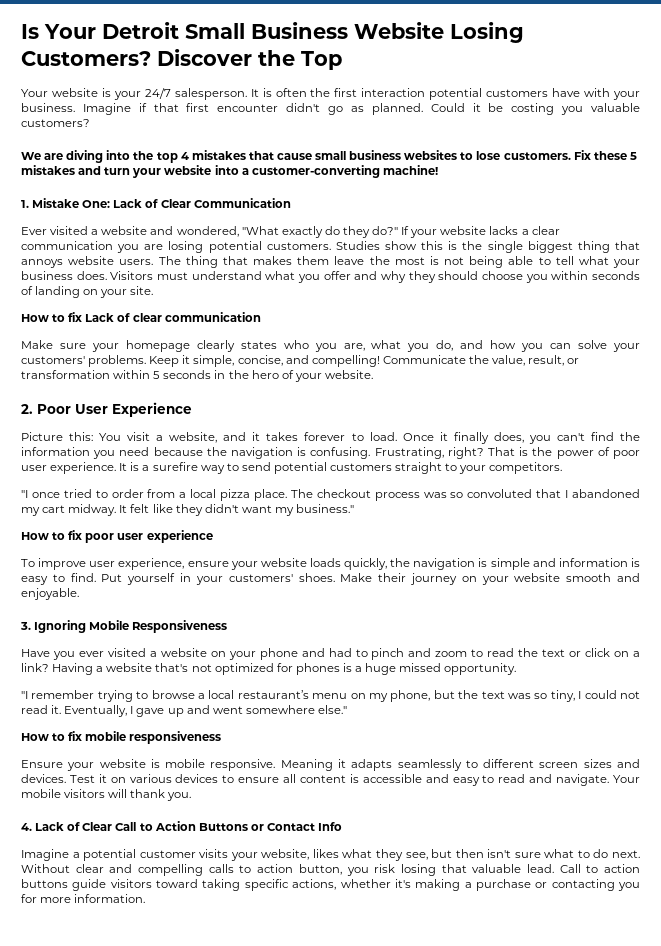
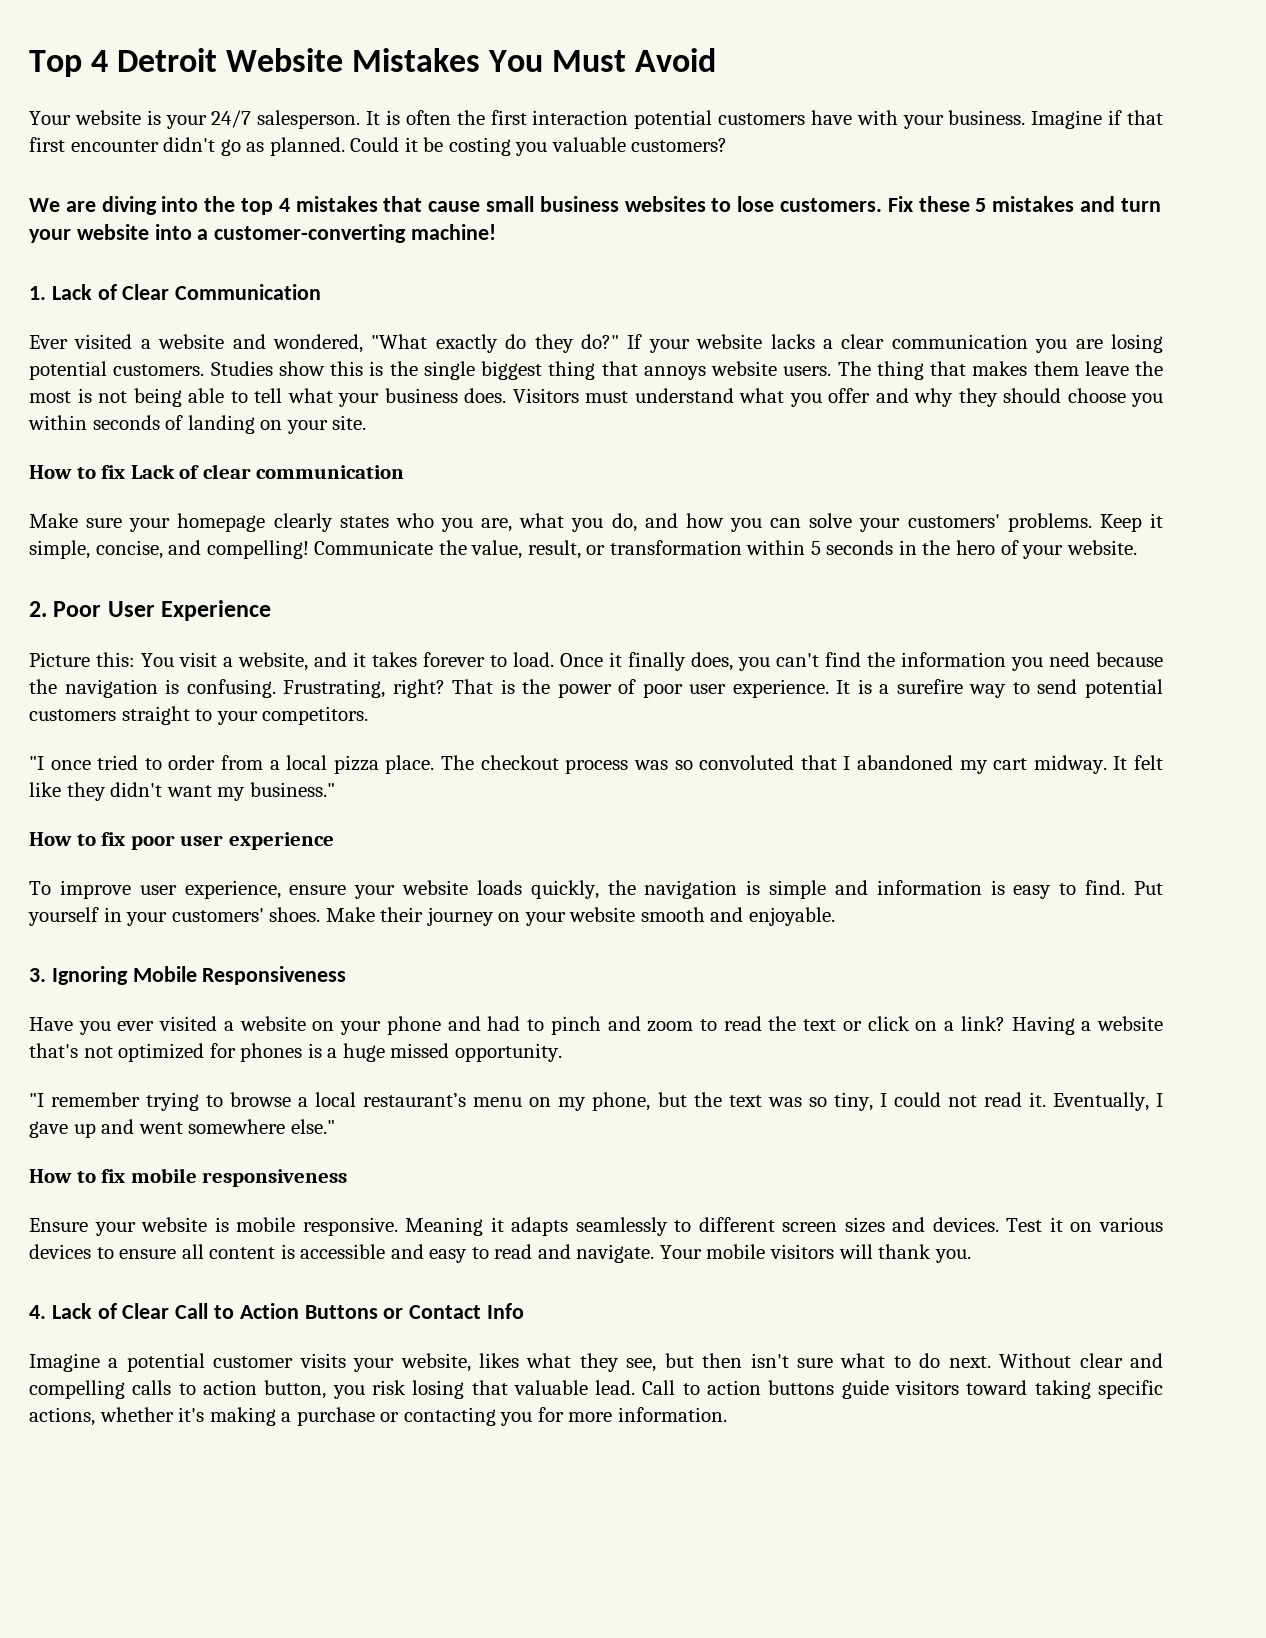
- Is Your Detroit Small Business Website Losing Customers? Discover the Top
+ Top 4 Detroit Website Mistakes You Must Avoid
- 1. Mistake One: Lack of Clear Communication
+ 1. Lack of Clear Communication

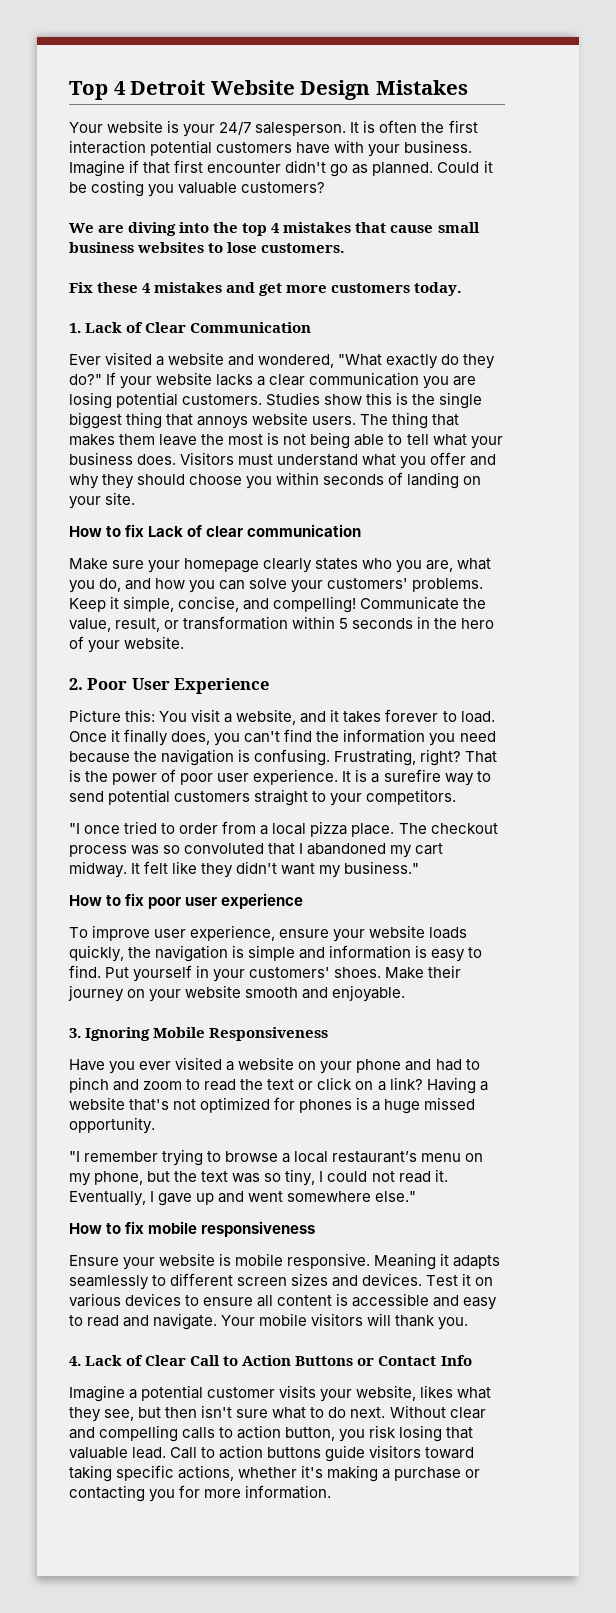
- Top 4 Detroit Website Mistakes You Must Avoid
+ Top 4 Detroit Website Design Mistakes
- We are diving into the top 4 mistakes that cause small business websites to lose customers. Fix these 5 mistakes and turn your website into a customer-converting machine!
+ We are diving into the top 4 mistakes that cause small business websites to lose customers.
+ Fix these 4 mistakes and get more customers today.

